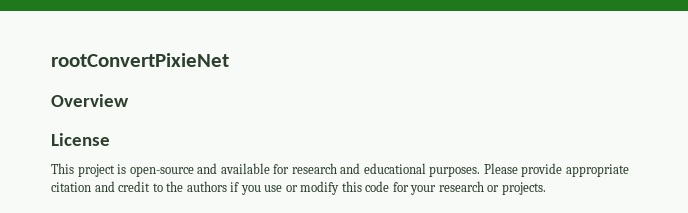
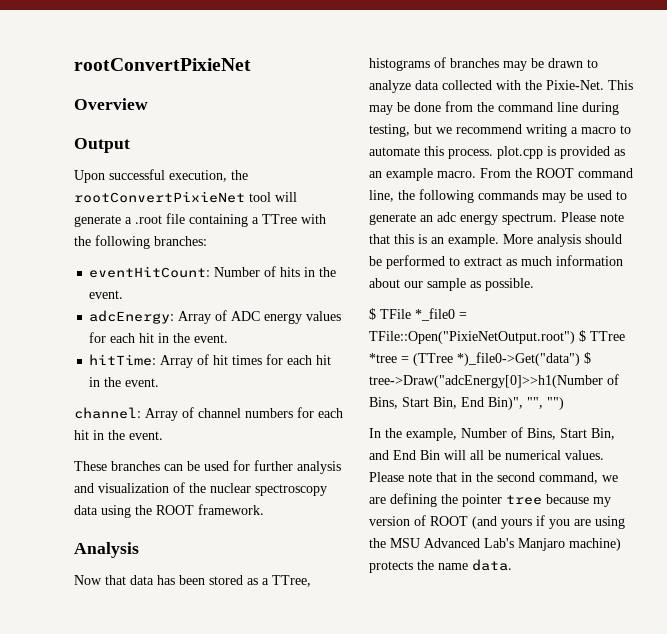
- License
- This project is open-source and available for research and educational purposes. Please provide appropriate citation and credit to the authors if you use or modify this code for your research or projects.
+ Output
+ Upon successful execution, the rootConvertPixieNet tool will generate a .root file containing a TTree with the following branches:
+ eventHitCount: Number of hits in the event.
+ adcEnergy: Array of ADC energy values for each hit in the event.
+ hitTime: Array of hit times for each hit in the event.
+ channel: Array of channel numbers for each hit in the event.
+ These branches can be used for further analysis and visualization of the nuclear spectroscopy data using the ROOT framework.
+ Analysis
+ Now that data has been stored as a TTree, histograms of branches may be drawn to analyze data collected with the Pixie-Net. This may be done from the command line during testing, but we recommend writing a macro to automate this process. plot.cpp is provided as an example macro. From the ROOT command line, the following commands may be used to generate an adc energy spectrum. Please note that this is an example. More analysis should be performed to extract as much information about our sample as possible.
+ $ TFile *_file0 = TFile::Open("PixieNetOutput.root") $ TTree *tree = (TTree *)_file0->Get("data") $ tree->Draw("adcEnergy[0]>>h1(Number of Bins, Start Bin, End Bin)", "", "")
+ In the example, Number of Bins, Start Bin, and End Bin will all be numerical values. Please note that in the second command, we are defining the pointer tree because my version of ROOT (and yours if you are using the MSU Advanced Lab's Manjaro machine) protects the name data.

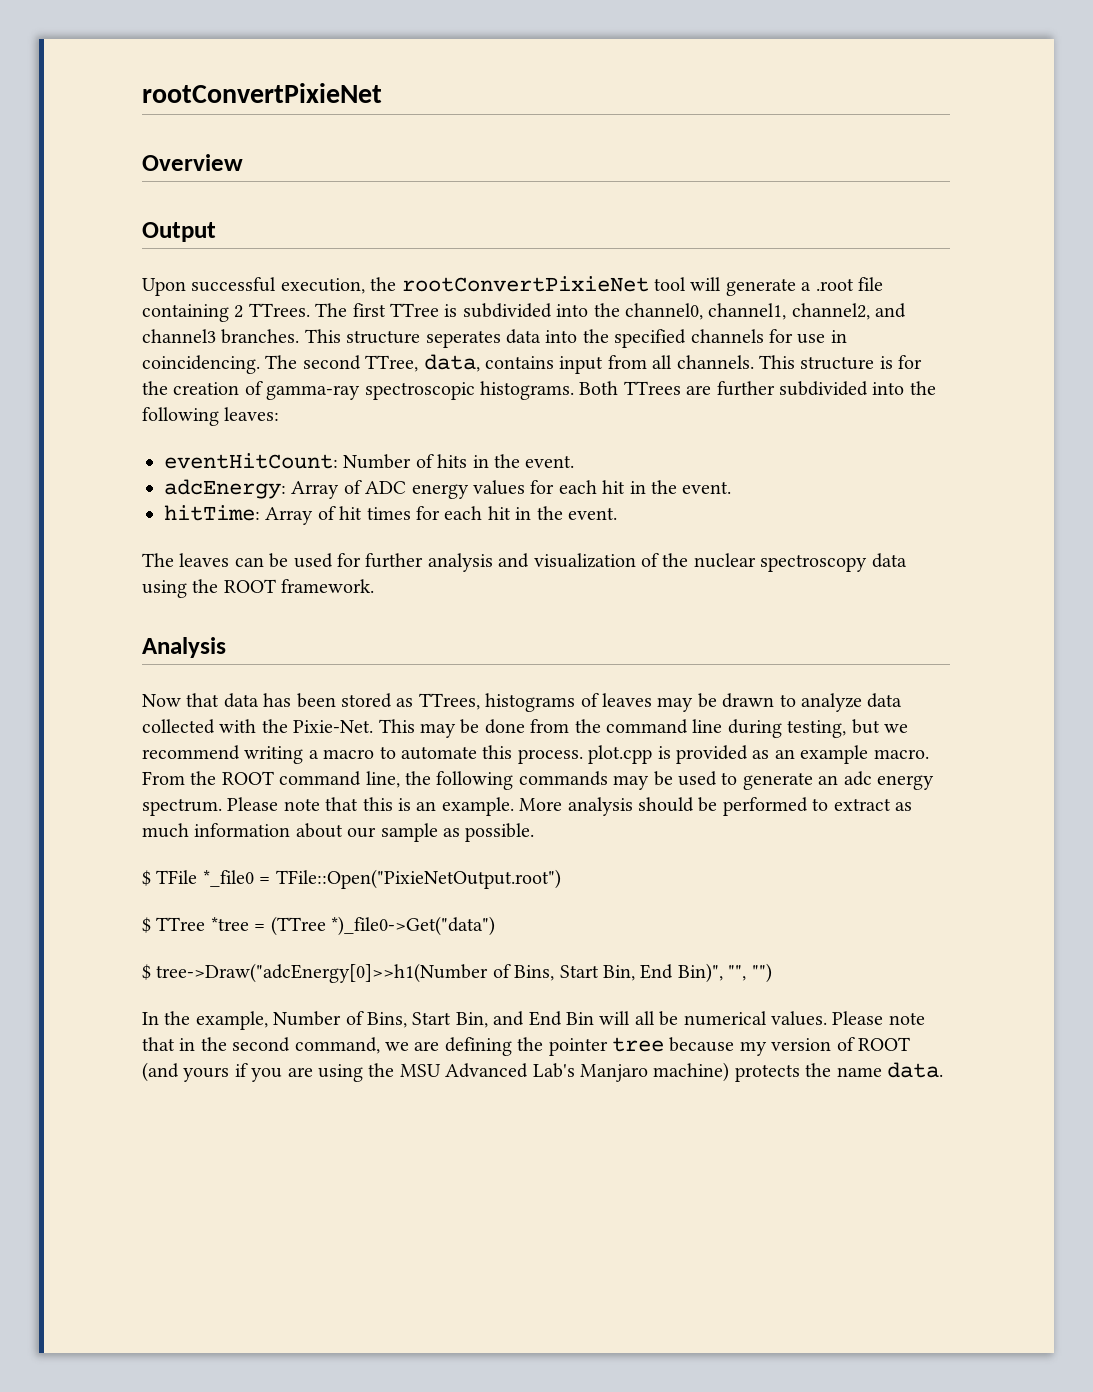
- Upon successful execution, the rootConvertPixieNet tool will generate a .root file containing a TTree with the following branches:
+ Upon successful execution, the rootConvertPixieNet tool will generate a .root file containing 2 TTrees. The first TTree is subdivided into the channel0, channel1, channel2, and channel3 branches. This structure seperates data into the specified channels for use in coincidencing. The second TTree, data, contains input from all channels. This structure is for the creation of gamma-ray spectroscopic histograms. Both TTrees are further subdivided into the following leaves:
- channel: Array of channel numbers for each hit in the event.
- These branches can be used for further analysis and visualization of the nuclear spectroscopy data using the ROOT framework.
+ The leaves can be used for further analysis and visualization of the nuclear spectroscopy data using the ROOT framework.
- Now that data has been stored as a TTree, histograms of branches may be drawn to analyze data collected with the Pixie-Net.
+ Now that data has been stored as TTrees, histograms of leaves may be drawn to analyze data collected with the Pixie-Net.
- $ TFile *_file0 = TFile::Open("PixieNetOutput.root") $ TTree *tree = (TTree *)_file0->Get("data") $ tree->Draw("adcEnergy[0]>>h1(Number of Bins, Start Bin, End Bin)", "", "")
+ $ TFile *_file0 = TFile::Open("PixieNetOutput.root")
+ $ TTree *tree = (TTree *)_file0->Get("data")
+ $ tree->Draw("adcEnergy[0]>>h1(Number of Bins, Start Bin, End Bin)", "", "")

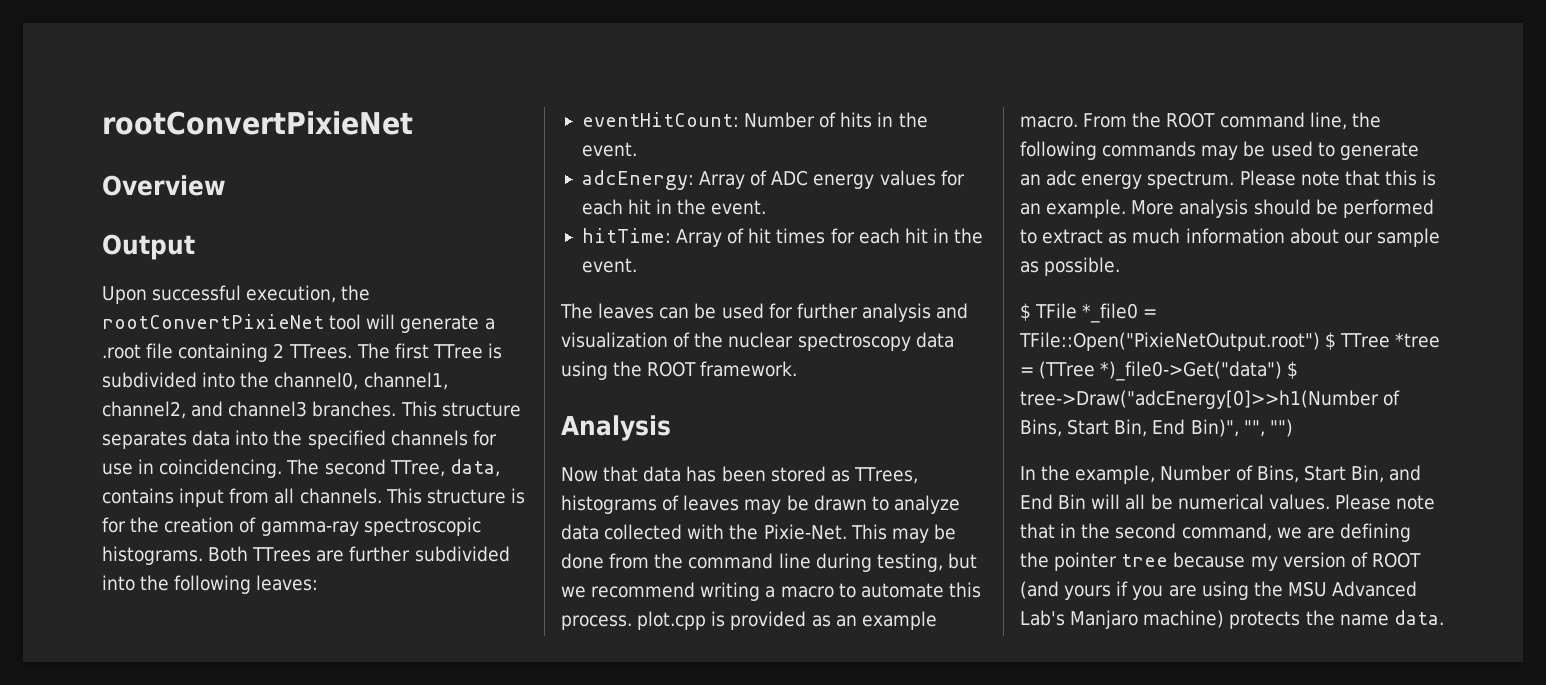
- This structure seperates data into the specified channels for use in coincidencing.
+ This structure separates data into the specified channels for use in coincidencing.
- $ TFile *_file0 = TFile::Open("PixieNetOutput.root")
- $ TTree *tree = (TTree *)_file0->Get("data")
- $ tree->Draw("adcEnergy[0]>>h1(Number of Bins, Start Bin, End Bin)", "", "")
+ $ TFile *_file0 = TFile::Open("PixieNetOutput.root") $ TTree *tree = (TTree *)_file0->Get("data") $ tree->Draw("adcEnergy[0]>>h1(Number of Bins, Start Bin, End Bin)", "", "")

